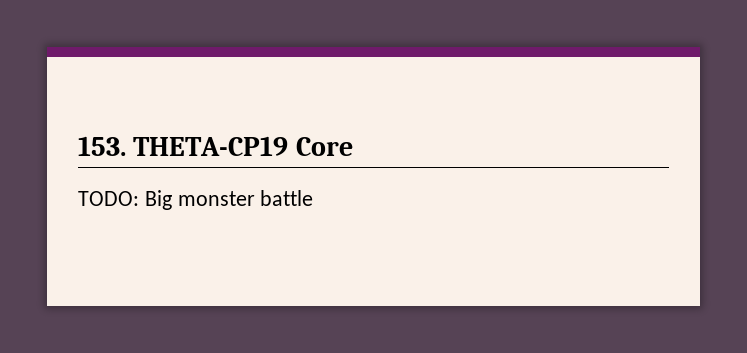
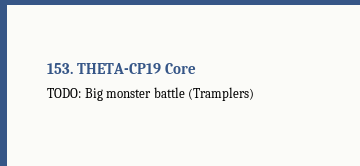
- TODO: Big monster battle
+ TODO: Big monster battle (Tramplers)

